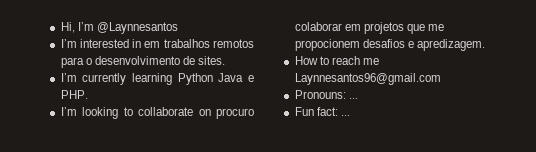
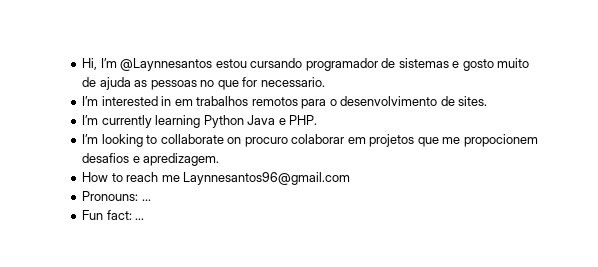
- Hi, I’m @Laynnesantos
+ Hi, I’m @Laynnesantos estou cursando programador de sistemas e gosto muito de ajuda as pessoas no que for necessario.

